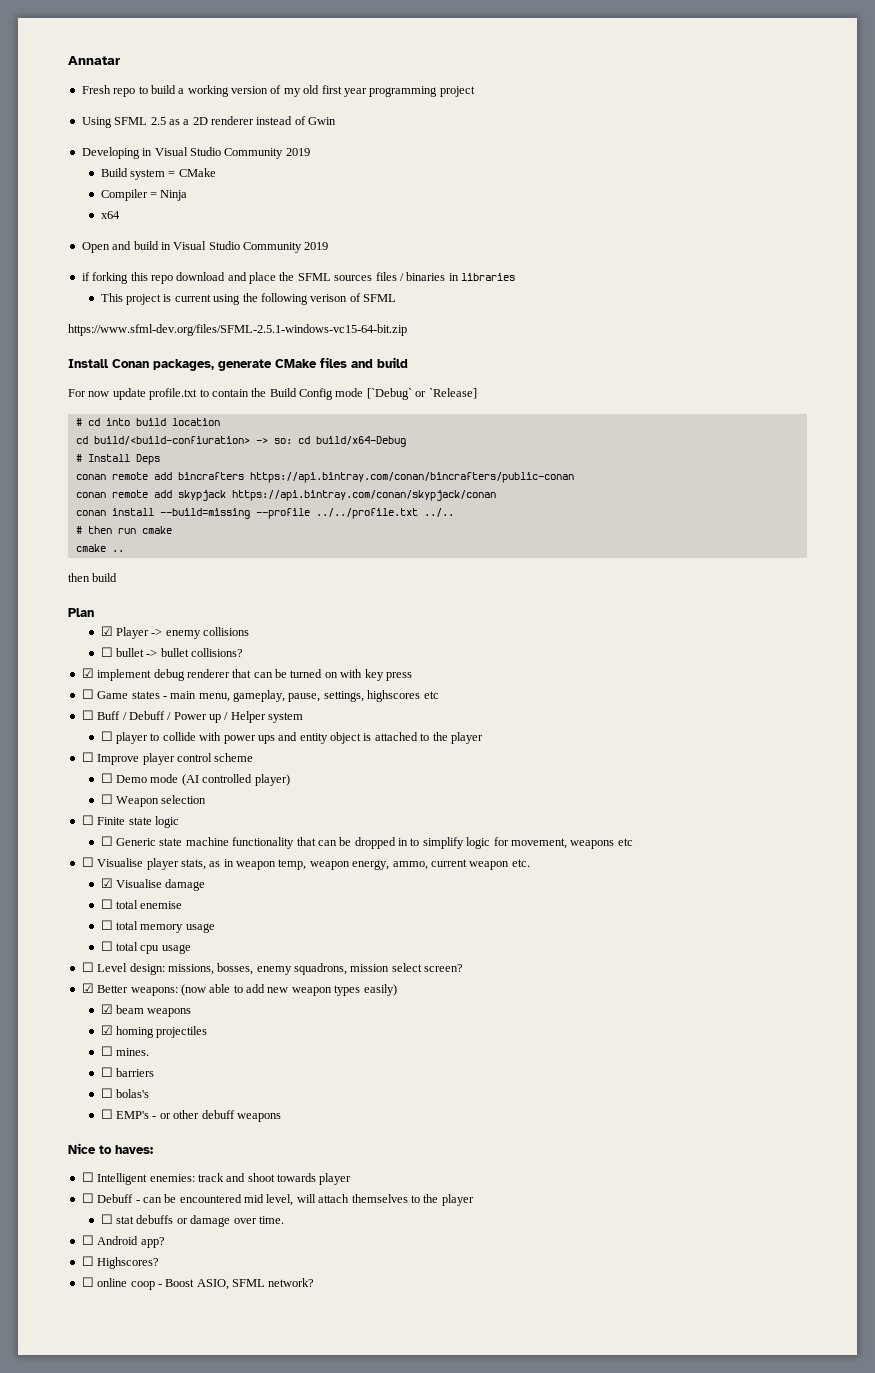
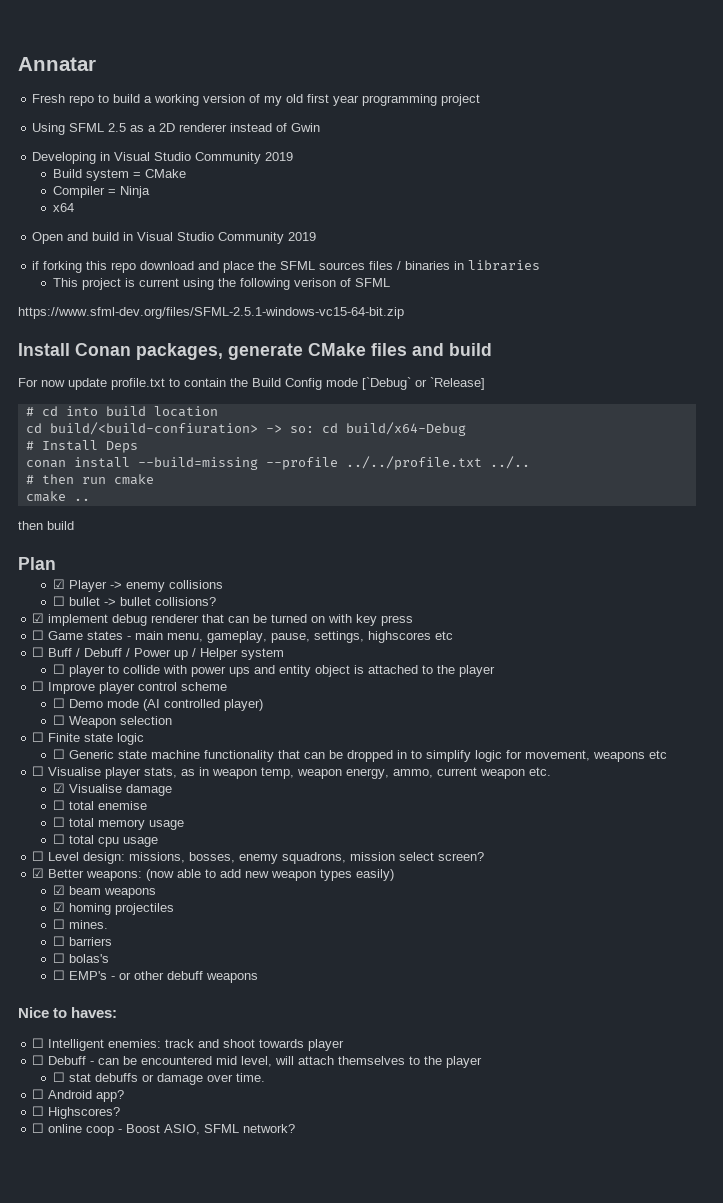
- conan remote add bincrafters https://api.bintray.com/conan/bincrafters/public-conan
- conan remote add skypjack https://api.bintray.com/conan/skypjack/conan

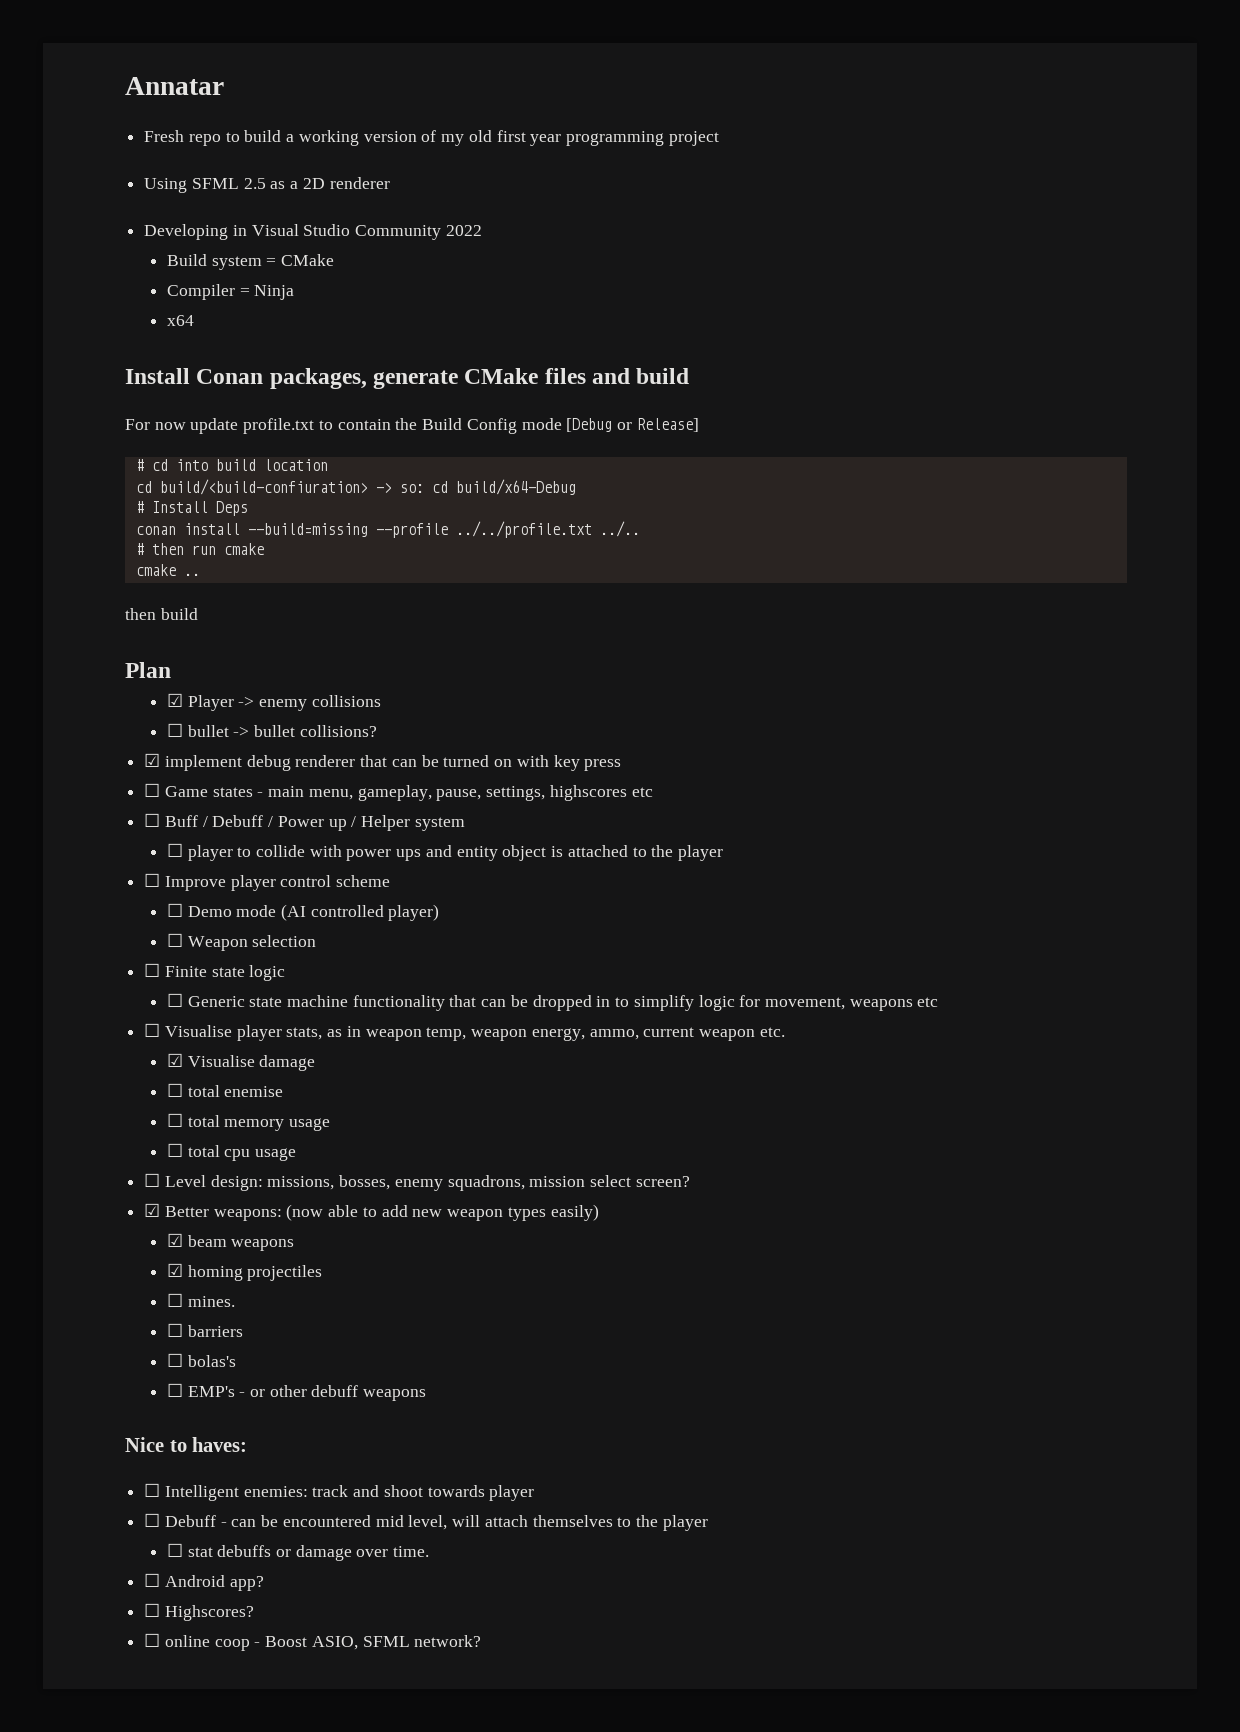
- Using SFML 2.5 as a 2D renderer instead of Gwin
+ Using SFML 2.5 as a 2D renderer
- Developing in Visual Studio Community 2019
+ Developing in Visual Studio Community 2022
- Open and build in Visual Studio Community 2019
- if forking this repo download and place the SFML sources files / binaries in libraries
- This project is current using the following verison of SFML
- https://www.sfml-dev.org/files/SFML-2.5.1-windows-vc15-64-bit.zip
- For now update profile.txt to contain the Build Config mode [`Debug` or `Release]
+ For now update profile.txt to contain the Build Config mode [Debug or Release]

